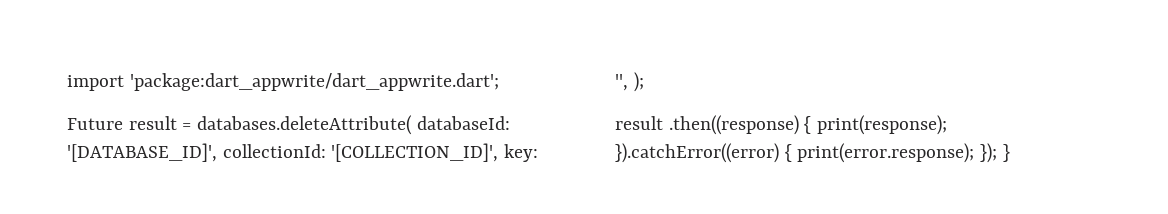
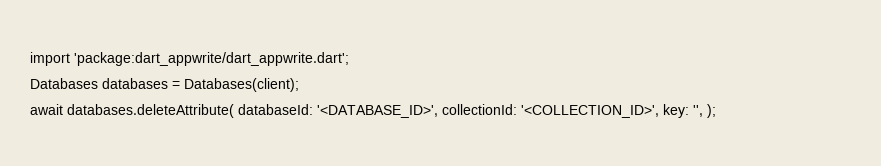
- Future result = databases.deleteAttribute( databaseId: '[DATABASE_ID]', collectionId: '[COLLECTION_ID]', key: '', );
- result .then((response) { print(response); }).catchError((error) { print(error.response); }); }
+ Databases databases = Databases(client);
+ await databases.deleteAttribute( databaseId: '<DATABASE_ID>', collectionId: '<COLLECTION_ID>', key: '', );

